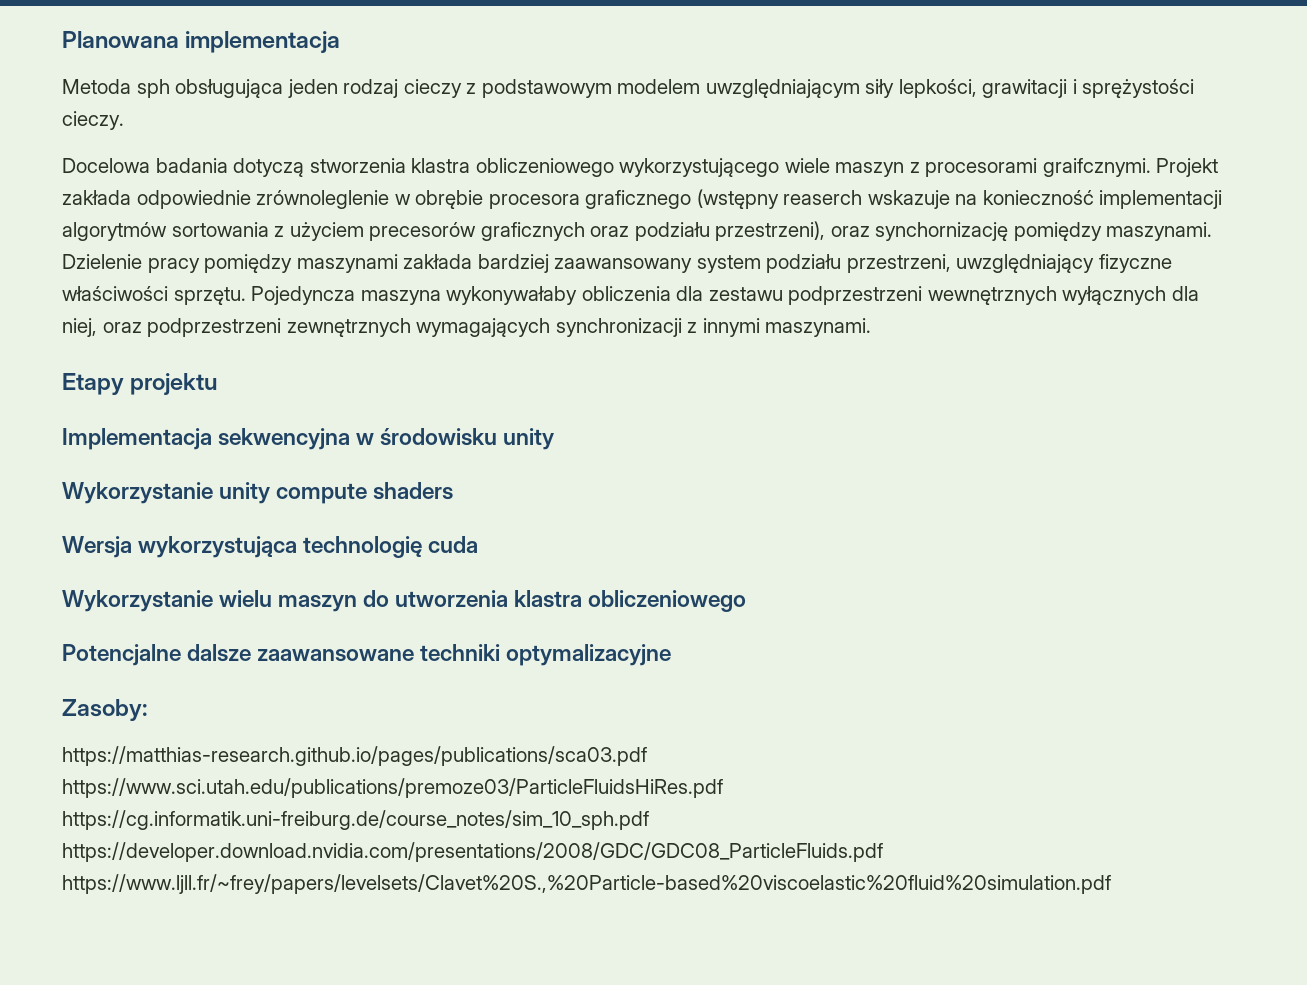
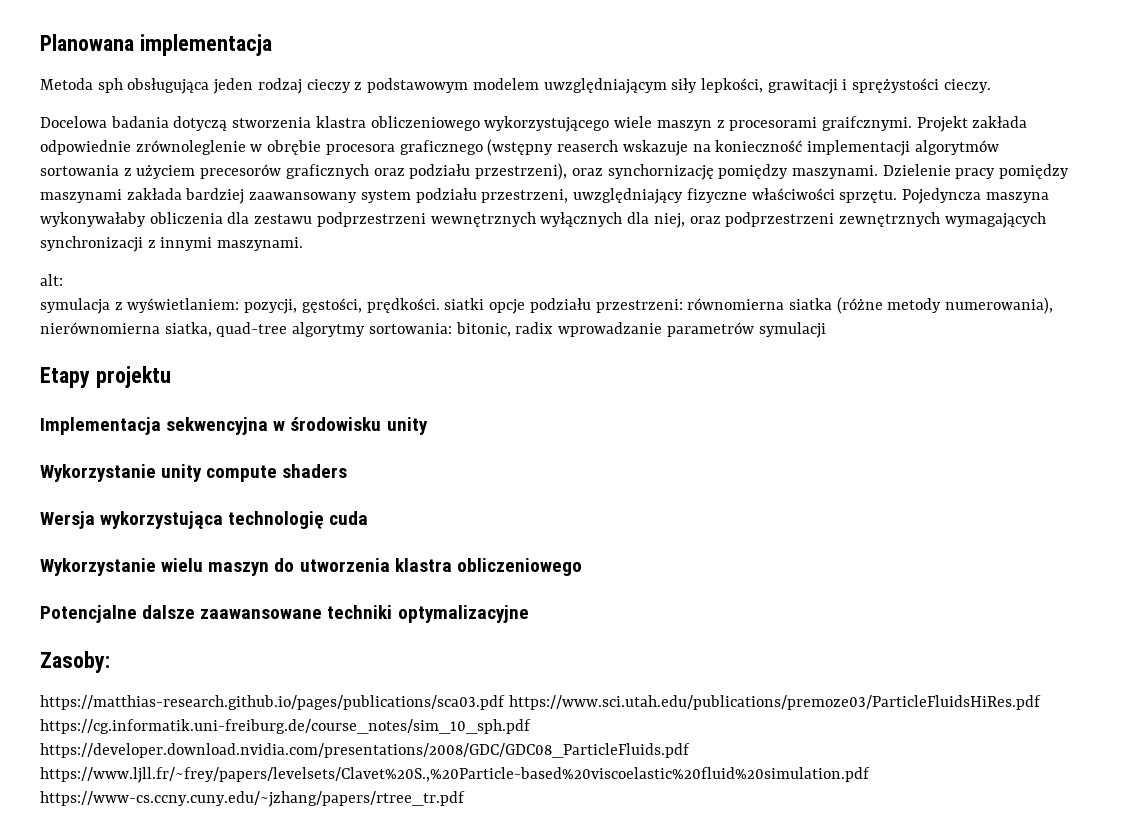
+ alt:
+ symulacja z wyświetlaniem: pozycji, gęstości, prędkości. siatki opcje podziału przestrzeni: równomierna siatka (różne metody numerowania), nierównomierna siatka, quad-tree algorytmy sortowania: bitonic, radix wprowadzanie parametrów symulacji
- https://matthias-research.github.io/pages/publications/sca03.pdf https://www.sci.utah.edu/publications/premoze03/ParticleFluidsHiRes.pdf https://cg.informatik.uni-freiburg.de/course_notes/sim_10_sph.pdf https://developer.download.nvidia.com/presentations/2008/GDC/GDC08_ParticleFluids.pdf https://www.ljll.fr/~frey/papers/levelsets/Clavet%20S.,%20Particle-based%20viscoelastic%20fluid%20simulation.pdf
+ https://matthias-research.github.io/pages/publications/sca03.pdf https://www.sci.utah.edu/publications/premoze03/ParticleFluidsHiRes.pdf https://cg.informatik.uni-freiburg.de/course_notes/sim_10_sph.pdf https://developer.download.nvidia.com/presentations/2008/GDC/GDC08_ParticleFluids.pdf https://www.ljll.fr/~frey/papers/levelsets/Clavet%20S.,%20Particle-based%20viscoelastic%20fluid%20simulation.pdf https://www-cs.ccny.cuny.edu/~jzhang/papers/rtree_tr.pdf

